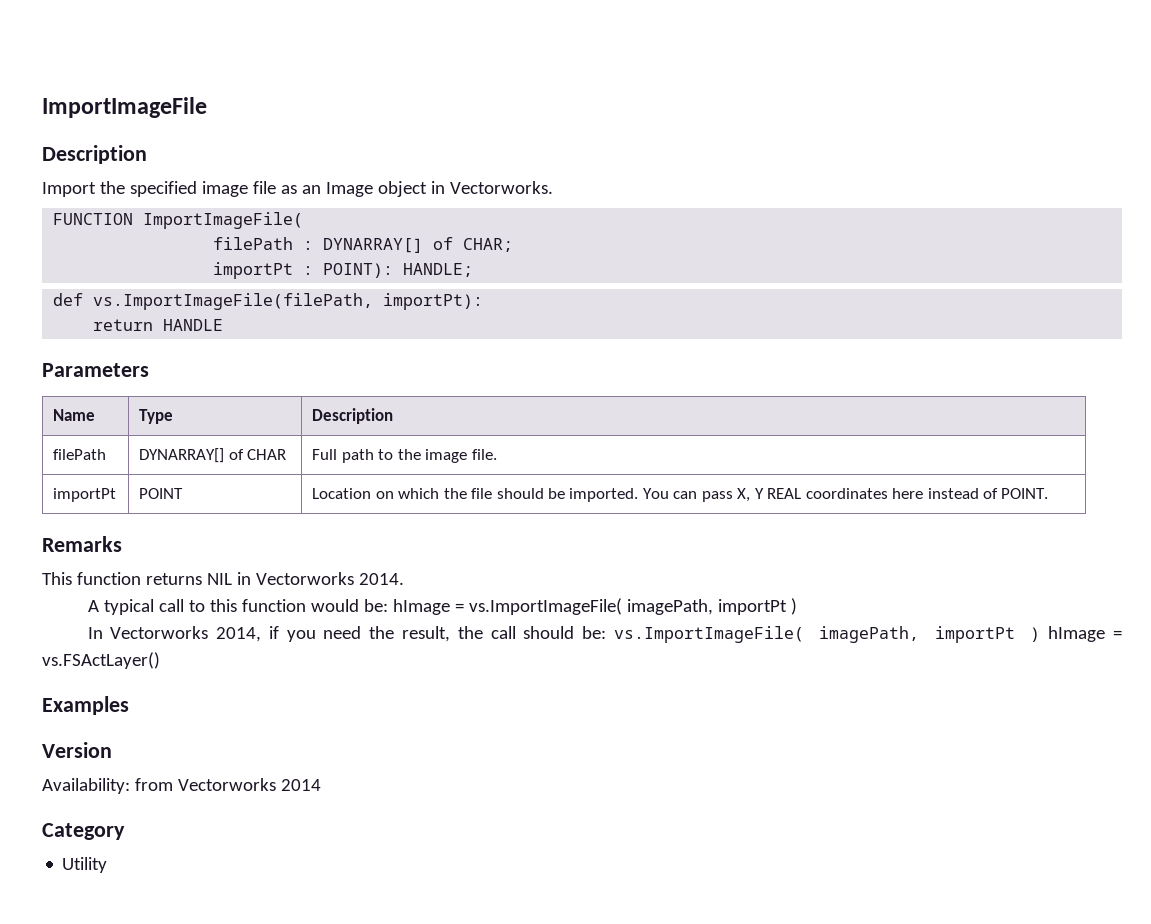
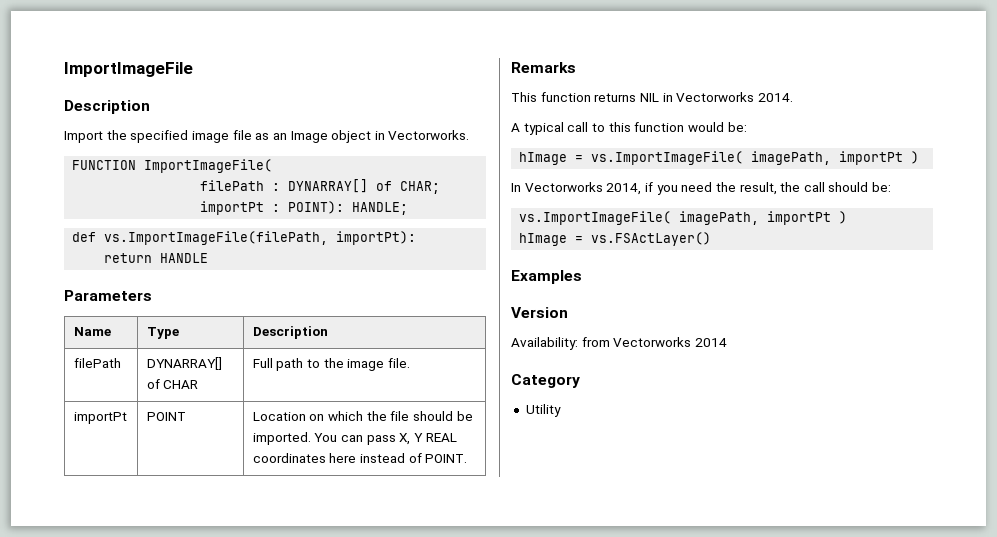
- A typical call to this function would be: hImage = vs.ImportImageFile( imagePath, importPt )
+ A typical call to this function would be:
+ hImage = vs.ImportImageFile( imagePath, importPt )
- In Vectorworks 2014, if you need the result, the call should be: vs.ImportImageFile( imagePath, importPt ) hImage = vs.FSActLayer()
+ In Vectorworks 2014, if you need the result, the call should be:
+ vs.ImportImageFile( imagePath, importPt )
+ hImage = vs.FSActLayer()

